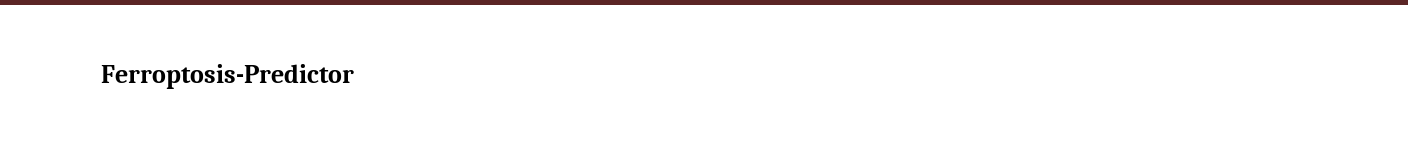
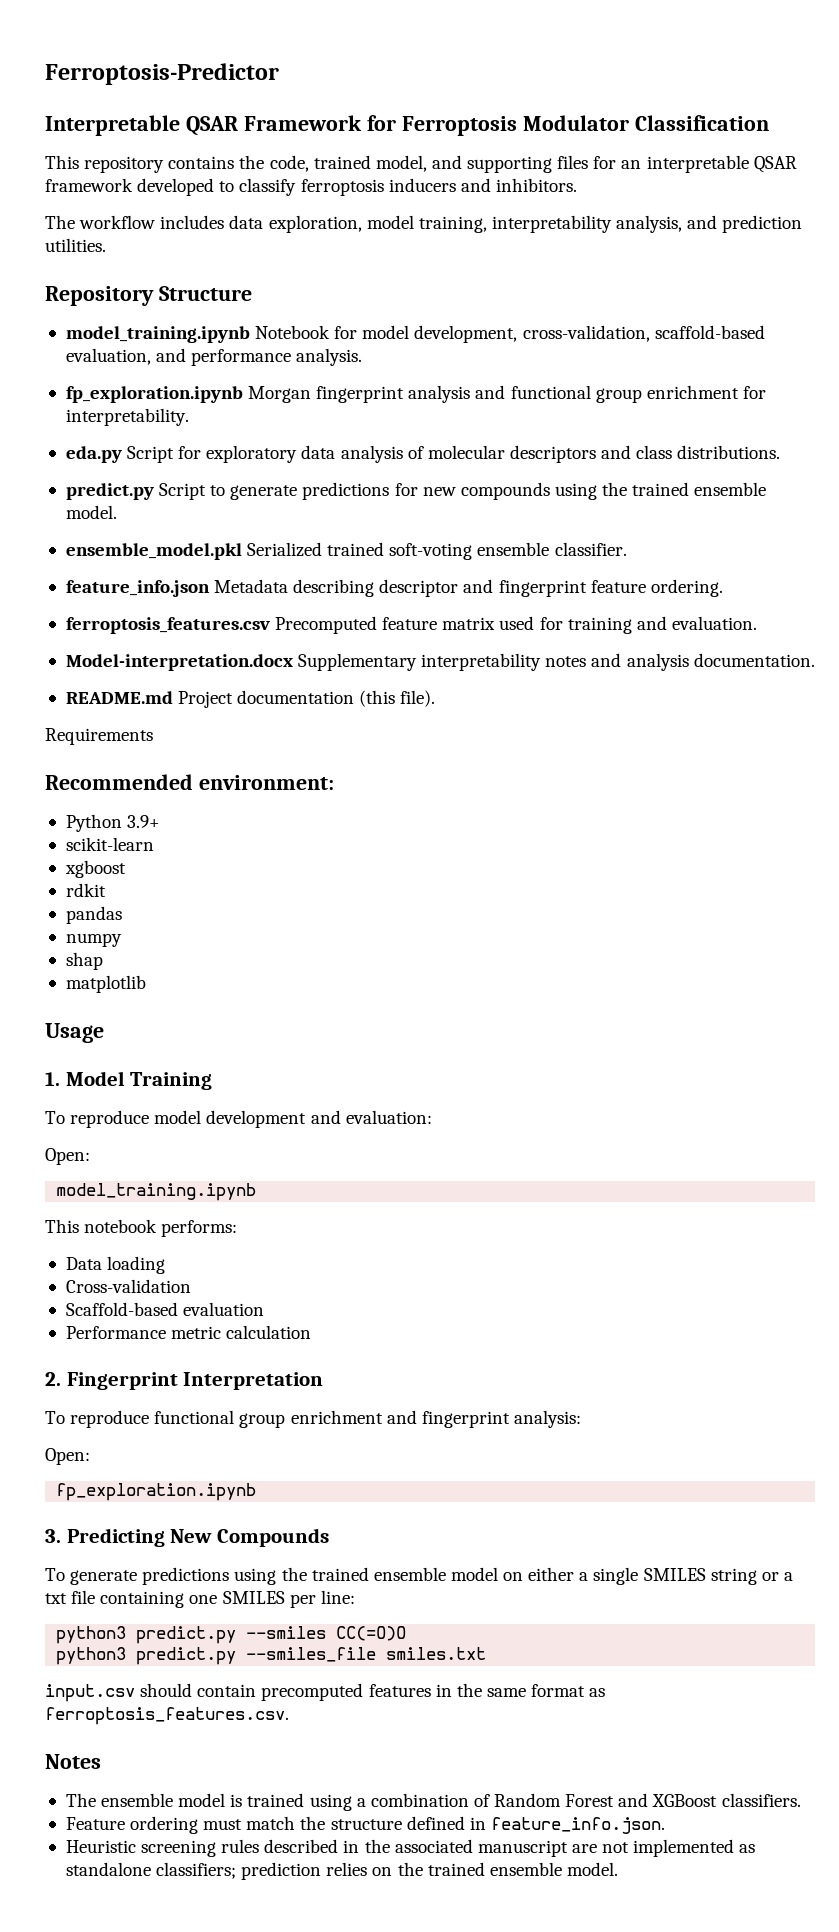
+ Interpretable QSAR Framework for Ferroptosis Modulator Classification
+ This repository contains the code, trained model, and supporting files for an interpretable QSAR framework developed to classify ferroptosis inducers and inhibitors.
+ The workflow includes data exploration, model training, interpretability analysis, and prediction utilities.
+ Repository Structure
+ model_training.ipynb Notebook for model development, cross-validation, scaffold-based evaluation, and performance analysis.
+ fp_exploration.ipynb Morgan fingerprint analysis and functional group enrichment for interpretability.
+ eda.py Script for exploratory data analysis of molecular descriptors and class distributions.
+ predict.py Script to generate predictions for new compounds using the trained ensemble model.
+ ensemble_model.pkl Serialized trained soft-voting ensemble classifier.
+ feature_info.json Metadata describing descriptor and fingerprint feature ordering.
+ ferroptosis_features.csv Precomputed feature matrix used for training and evaluation.
+ Model-interpretation.docx Supplementary interpretability notes and analysis documentation.
+ README.md Project documentation (this file).
+ Requirements
+ Recommended environment:
+ Python 3.9+
+ scikit-learn
+ xgboost
+ rdkit
+ pandas
+ numpy
+ shap
+ matplotlib
+ Usage
+ 1. Model Training
+ To reproduce model development and evaluation:
+ Open:
+ model_training.ipynb
+ This notebook performs:
+ Data loading
+ Cross-validation
+ Scaffold-based evaluation
+ Performance metric calculation
+ 2. Fingerprint Interpretation
+ To reproduce functional group enrichment and fingerprint analysis:
+ Open:
+ fp_exploration.ipynb
+ 3. Predicting New Compounds
+ To generate predictions using the trained ensemble model on either a single SMILES string or a txt file containing one SMILES per line:
+ python3 predict.py --smiles CC(=O)O
+ python3 predict.py --smiles_file smiles.txt
+ input.csv should contain precomputed features in the same format as ferroptosis_features.csv.
+ Notes
+ The ensemble model is trained using a combination of Random Forest and XGBoost classifiers.
+ Feature ordering must match the structure defined in feature_info.json.
+ Heuristic screening rules described in the associated manuscript are not implemented as standalone classifiers; prediction relies on the trained ensemble model.

